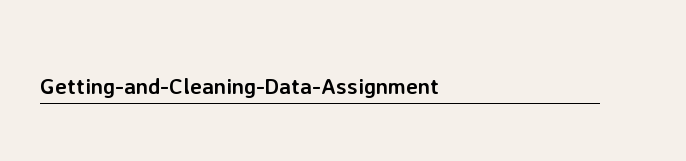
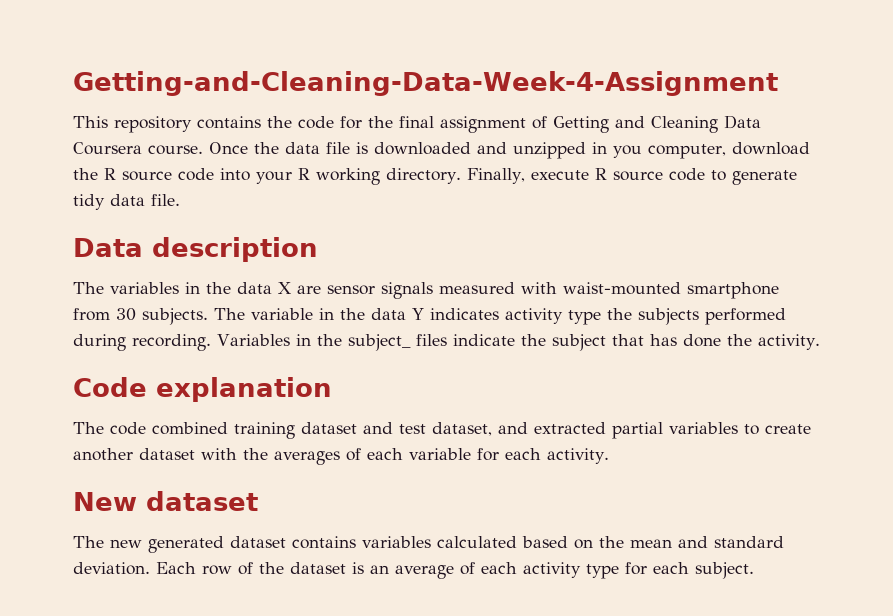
- Getting-and-Cleaning-Data-Assignment
+ Getting-and-Cleaning-Data-Week-4-Assignment
+ This repository contains the code for the final assignment of Getting and Cleaning Data Coursera course. Once the data file is downloaded and unzipped in you computer, download the R source code into your R working directory. Finally, execute R source code to generate tidy data file.
+ Data description
+ The variables in the data X are sensor signals measured with waist-mounted smartphone from 30 subjects. The variable in the data Y indicates activity type the subjects performed during recording. Variables in the subject_ files indicate the subject that has done the activity.
+ Code explanation
+ The code combined training dataset and test dataset, and extracted partial variables to create another dataset with the averages of each variable for each activity.
+ New dataset
+ The new generated dataset contains variables calculated based on the mean and standard deviation. Each row of the dataset is an average of each activity type for each subject.

